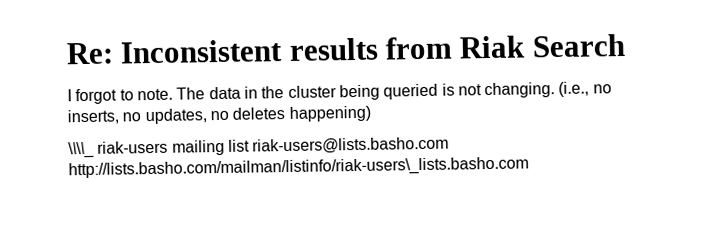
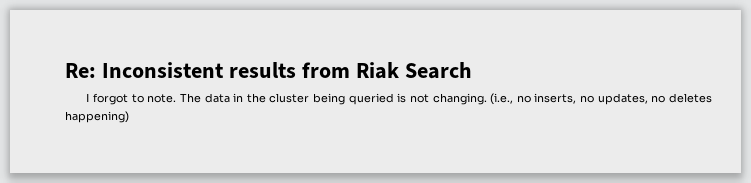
- \\\\_ riak-users mailing list riak-users@lists.basho.com http://lists.basho.com/mailman/listinfo/riak-users\_lists.basho.com

